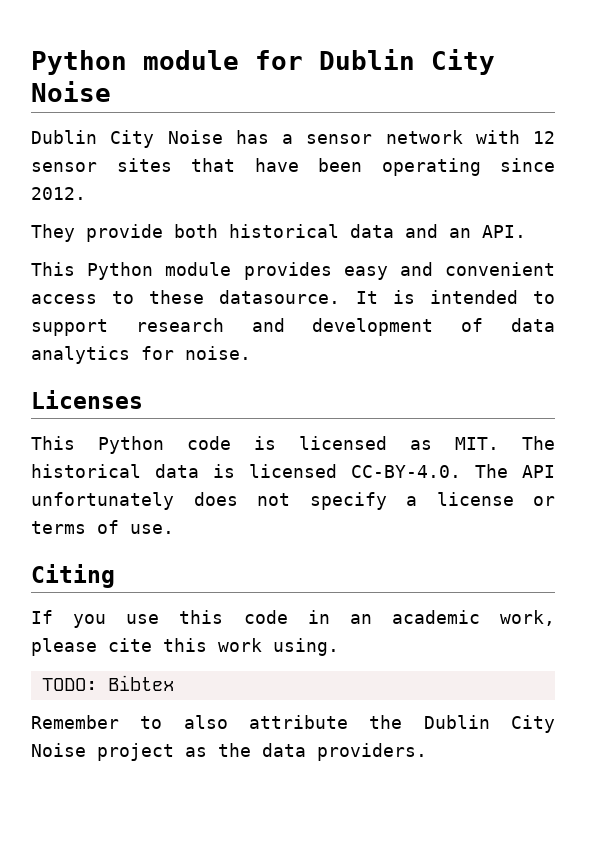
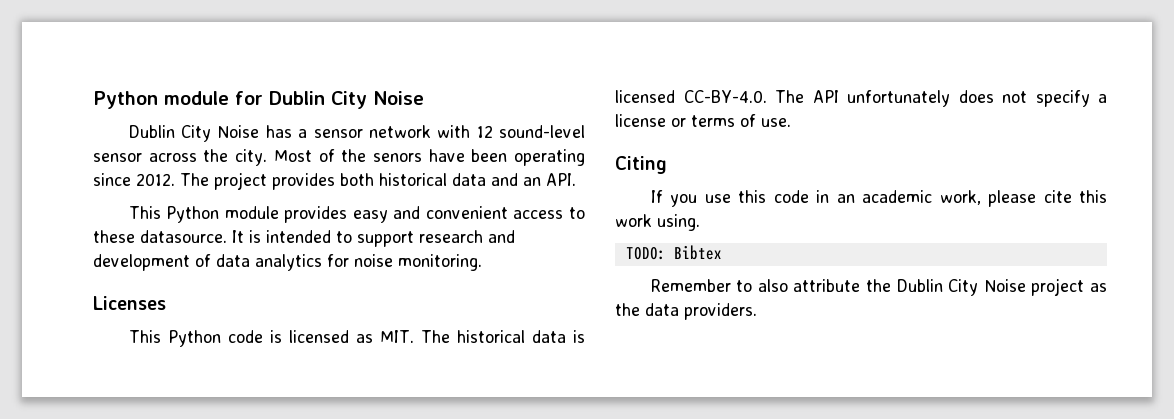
- Dublin City Noise has a sensor network with 12 sensor sites that have been operating since 2012.
- They provide both historical data and an API.
+ Dublin City Noise has a sensor network with 12 sound-level sensor across the city. Most of the senors have been operating since 2012. The project provides both historical data and an API.
- It is intended to support research and development of data analytics for noise.
+ It is intended to support research and development of data analytics for noise monitoring.

